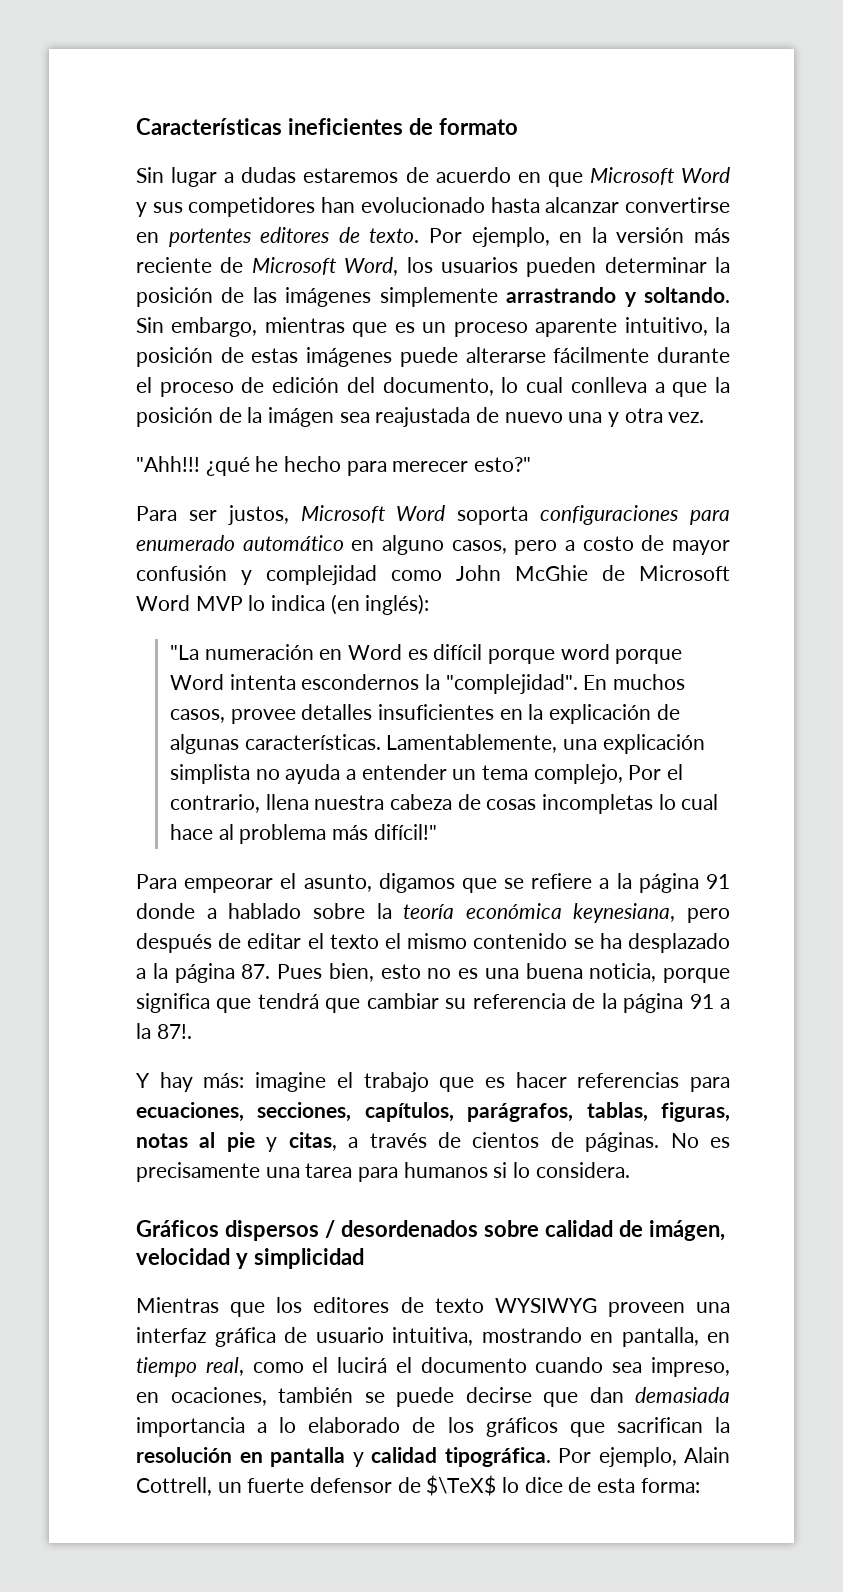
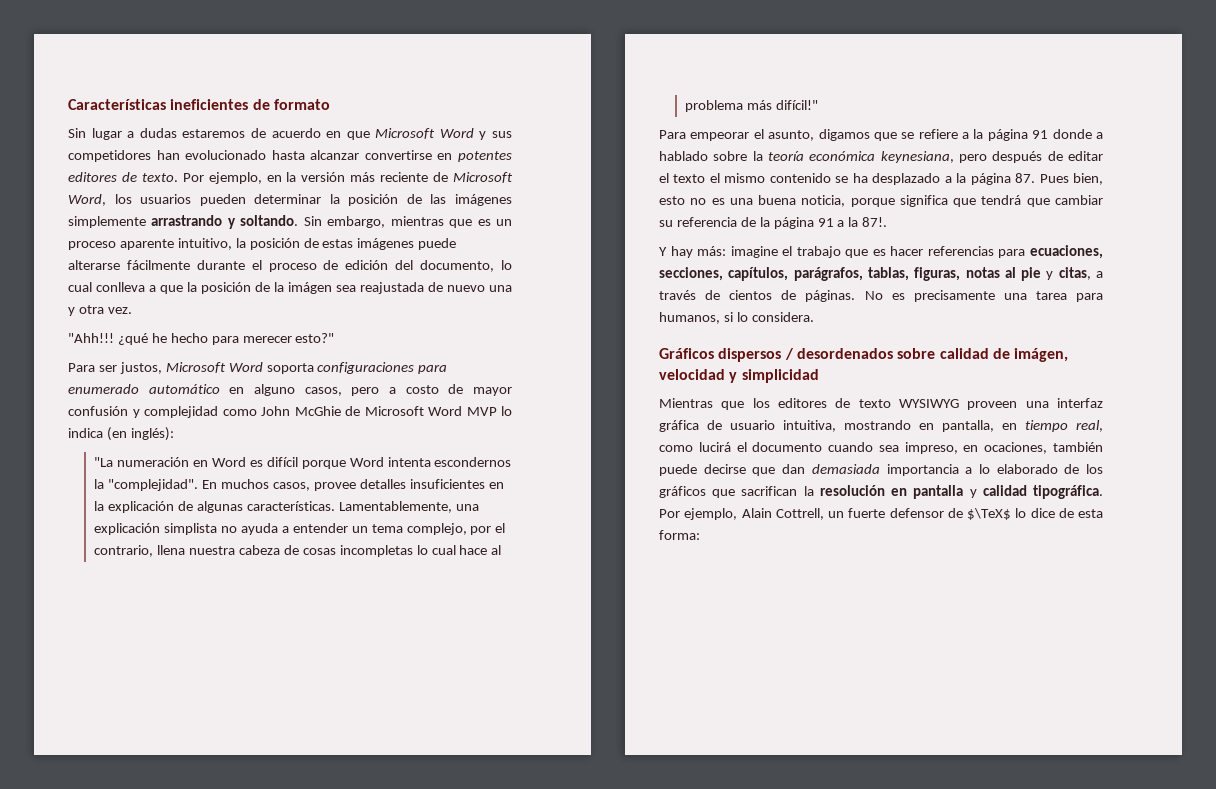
- Sin lugar a dudas estaremos de acuerdo en que Microsoft Word y sus competidores han evolucionado hasta alcanzar convertirse en portentes editores de texto.
+ Sin lugar a dudas estaremos de acuerdo en que Microsoft Word y sus competidores han evolucionado hasta alcanzar convertirse en potentes editores de texto.
- "La numeración en Word es difícil porque word porque Word intenta escondernos la "complejidad".
+ "La numeración en Word es difícil porque Word intenta escondernos la "complejidad".
- Lamentablemente, una explicación simplista no ayuda a entender un tema complejo, Por el contrario, llena nuestra cabeza de cosas incompletas lo cual hace al problema más difícil!"
+ Lamentablemente, una explicación simplista no ayuda a entender un tema complejo, por el contrario, llena nuestra cabeza de cosas incompletas lo cual hace al problema más difícil!"
- No es precisamente una tarea para humanos si lo considera.
+ No es precisamente una tarea para humanos, si lo considera.
- Mientras que los editores de texto WYSIWYG proveen una interfaz gráfica de usuario intuitiva, mostrando en pantalla, en tiempo real, como el lucirá el documento cuando sea impreso, en ocaciones, también se puede decirse que dan demasiada importancia a lo elaborado de los gráficos que sacrifican la resolución en pantalla y calidad tipográfica.
+ Mientras que los editores de texto WYSIWYG proveen una interfaz gráfica de usuario intuitiva, mostrando en pantalla, en tiempo real, como lucirá el documento cuando sea impreso, en ocaciones, también puede decirse que dan demasiada importancia a lo elaborado de los gráficos que sacrifican la resolución en pantalla y calidad tipográfica.

